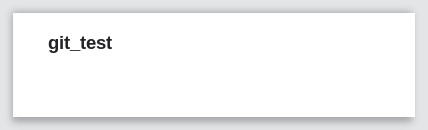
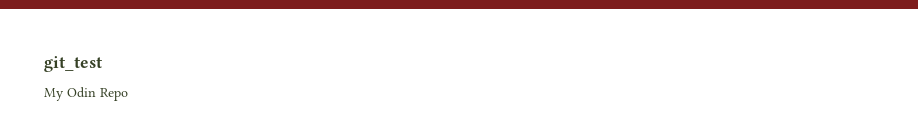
+ My Odin Repo

